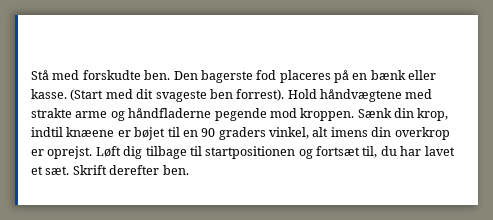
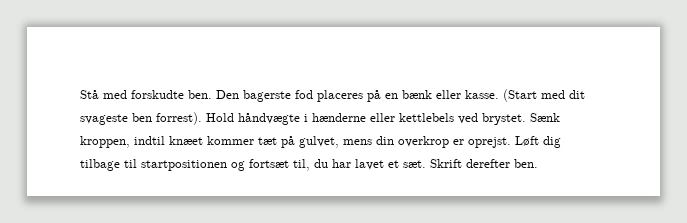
- Hold håndvægtene med strakte arme og håndfladerne pegende mod kroppen. Sænk din krop, indtil knæene er bøjet til en 90 graders vinkel, alt imens din overkrop er oprejst.
+ Hold håndvægte i hænderne eller kettlebels ved brystet. Sænk kroppen, indtil knæet kommer tæt på gulvet, mens din overkrop er oprejst.

